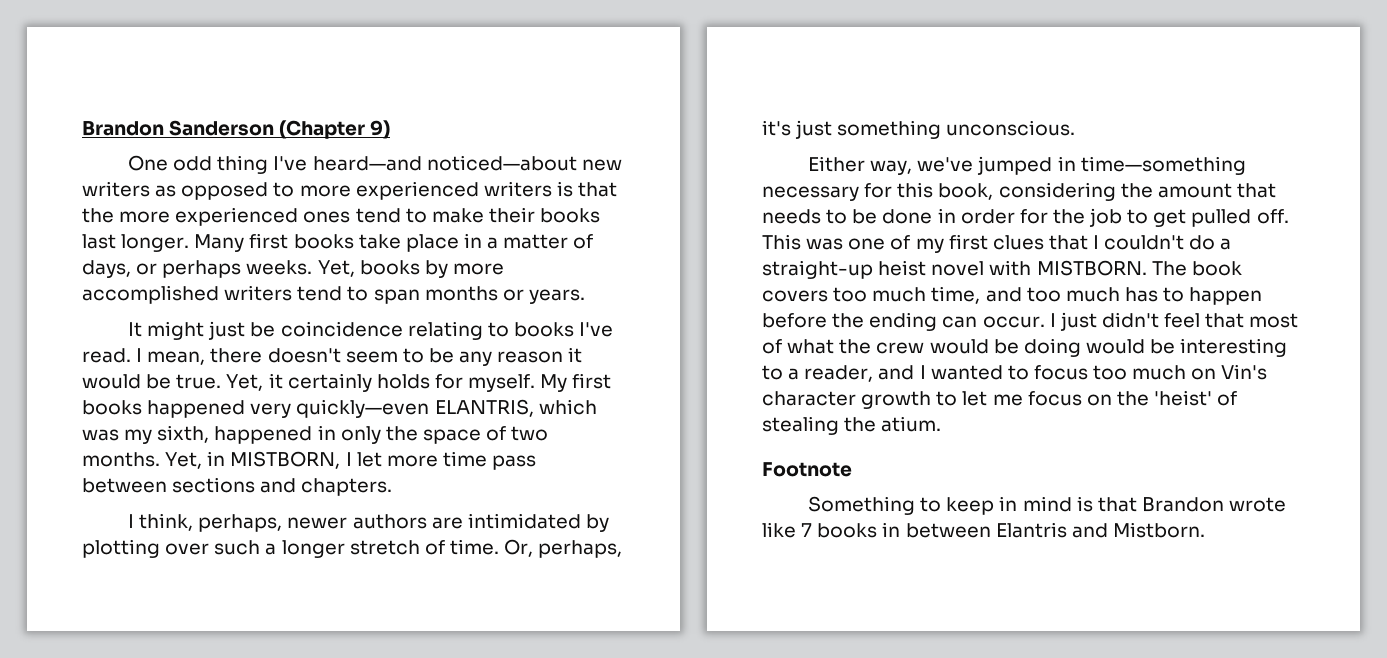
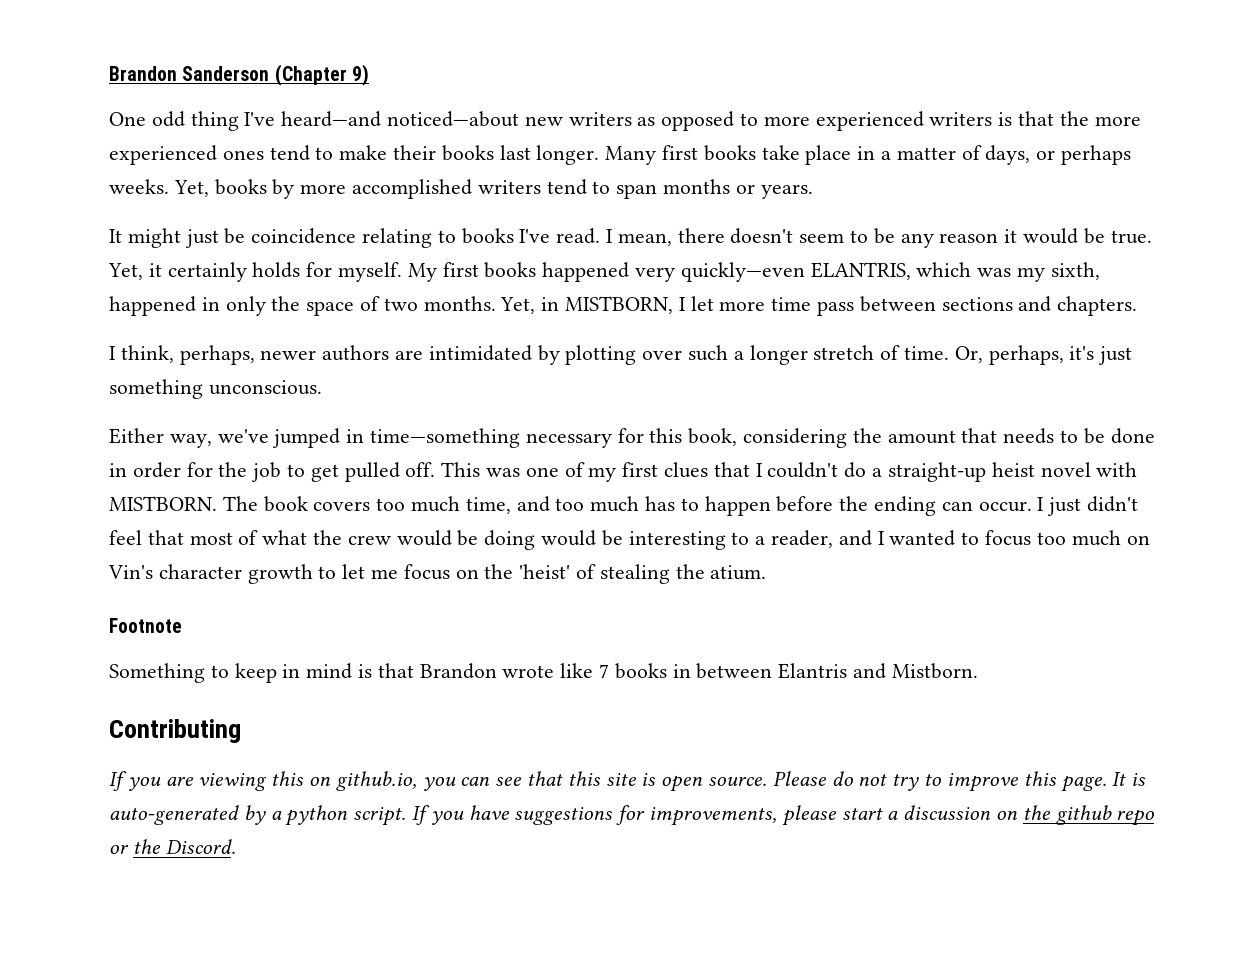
+ Contributing
+ If you are viewing this on github.io, you can see that this site is open source. Please do not try to improve this page. It is auto-generated by a python script. If you have suggestions for improvements, please start a discussion on the github repo or the Discord.

